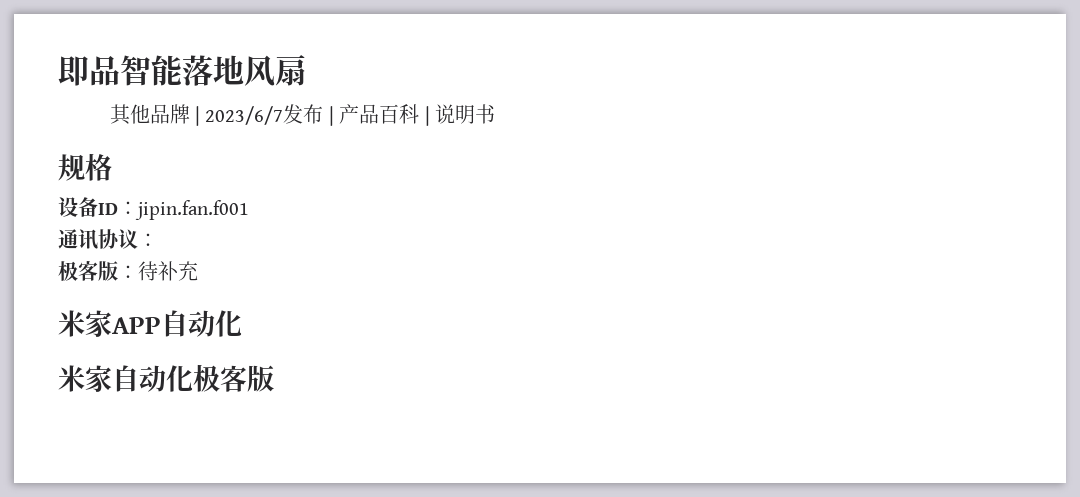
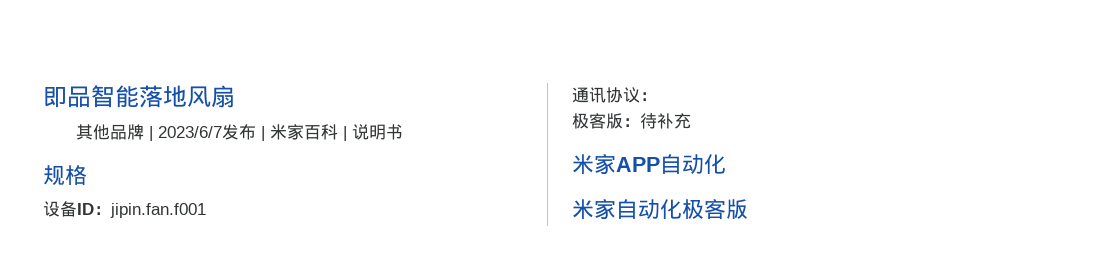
- 其他品牌 | 2023/6/7发布 | 产品百科 | 说明书
+ 其他品牌 | 2023/6/7发布 | 米家百科 | 说明书

